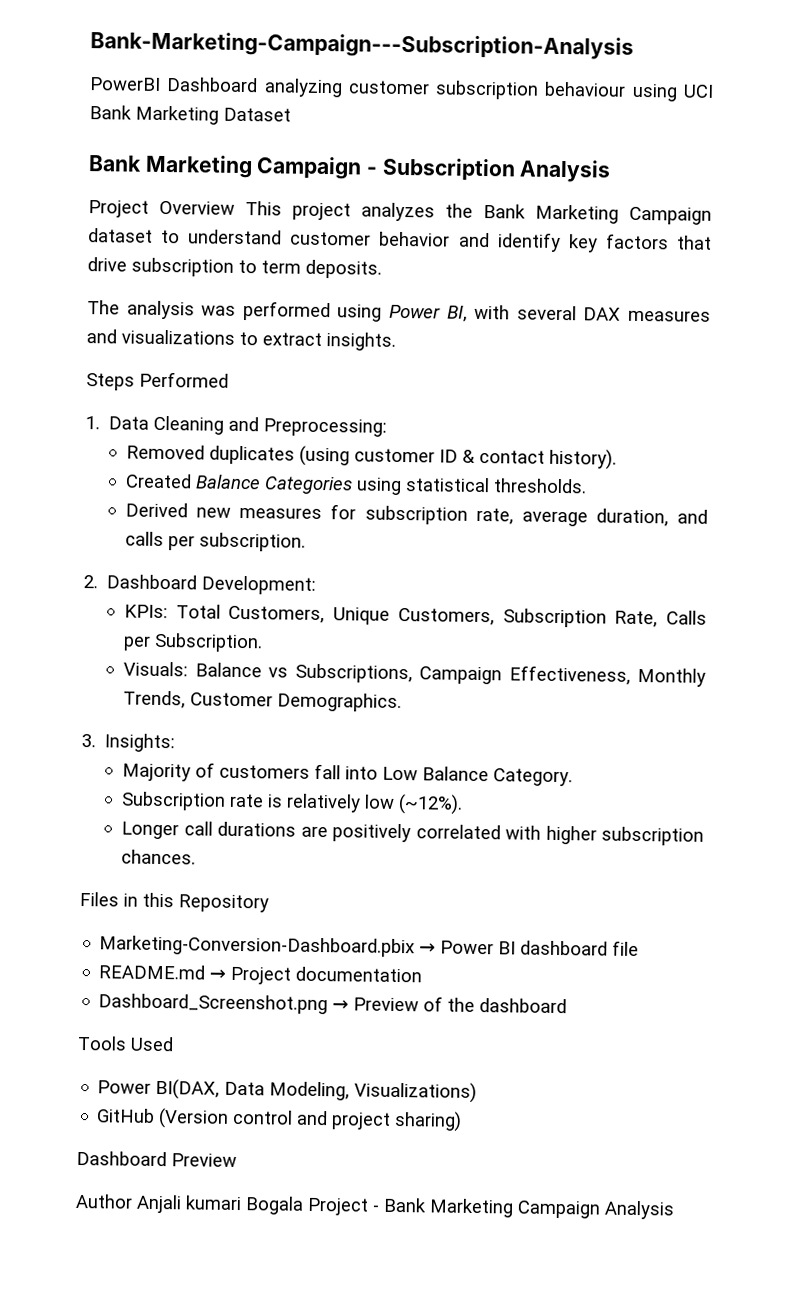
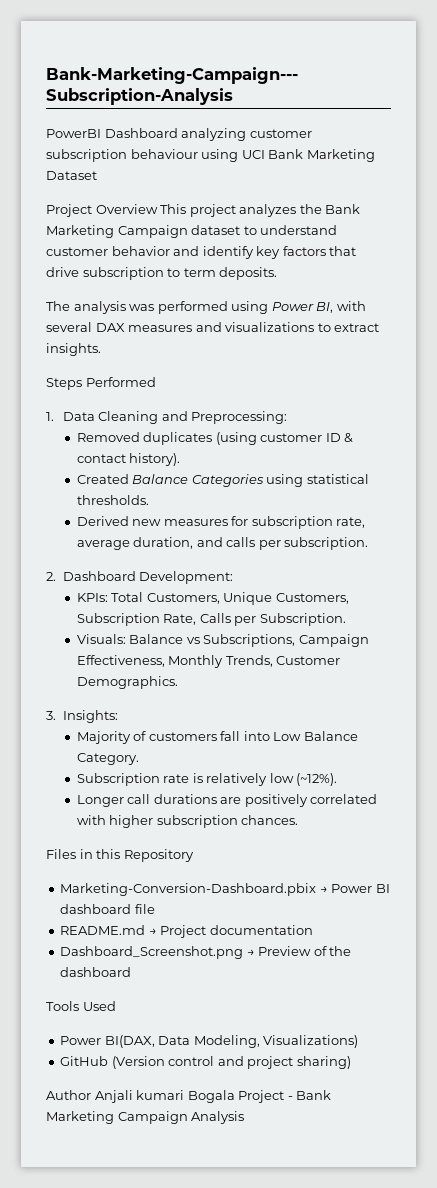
- Bank Marketing Campaign - Subscription Analysis
- Dashboard Preview

